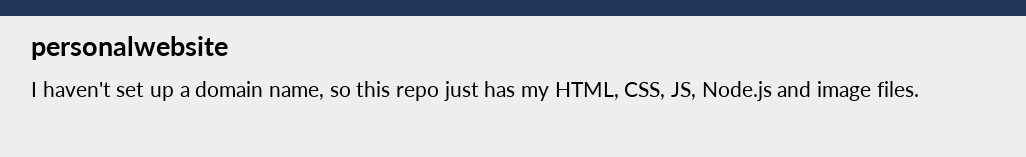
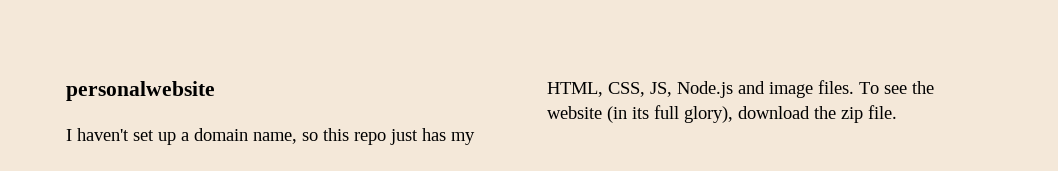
+ To see the website (in its full glory), download the zip file.

